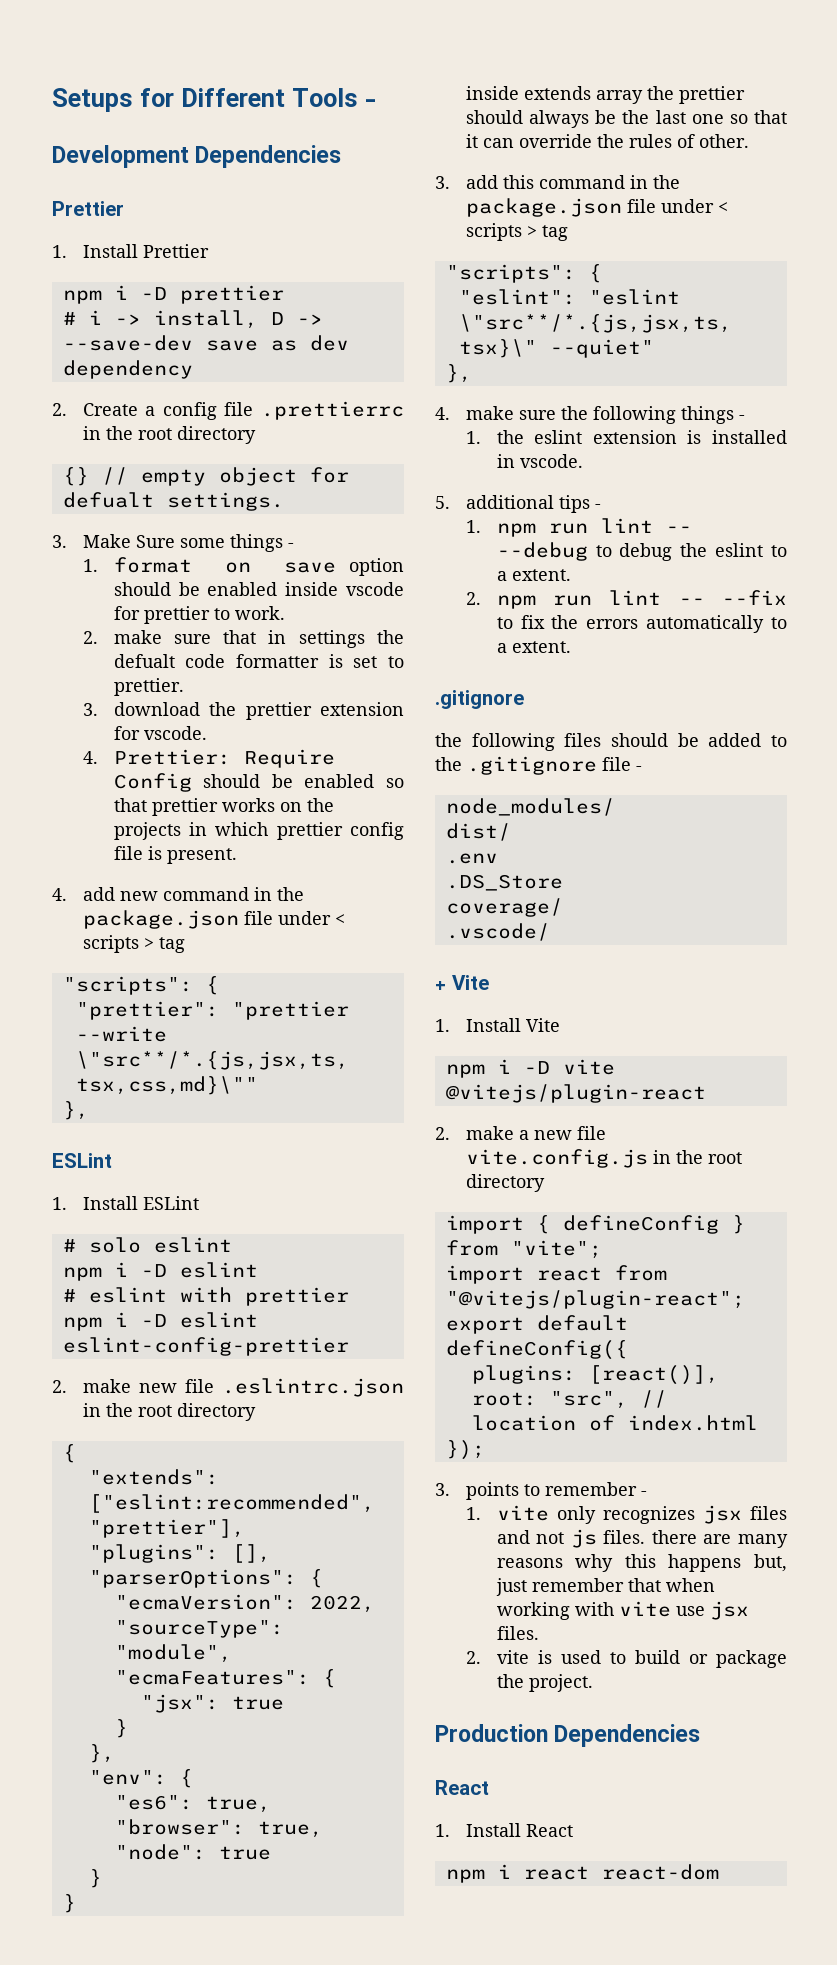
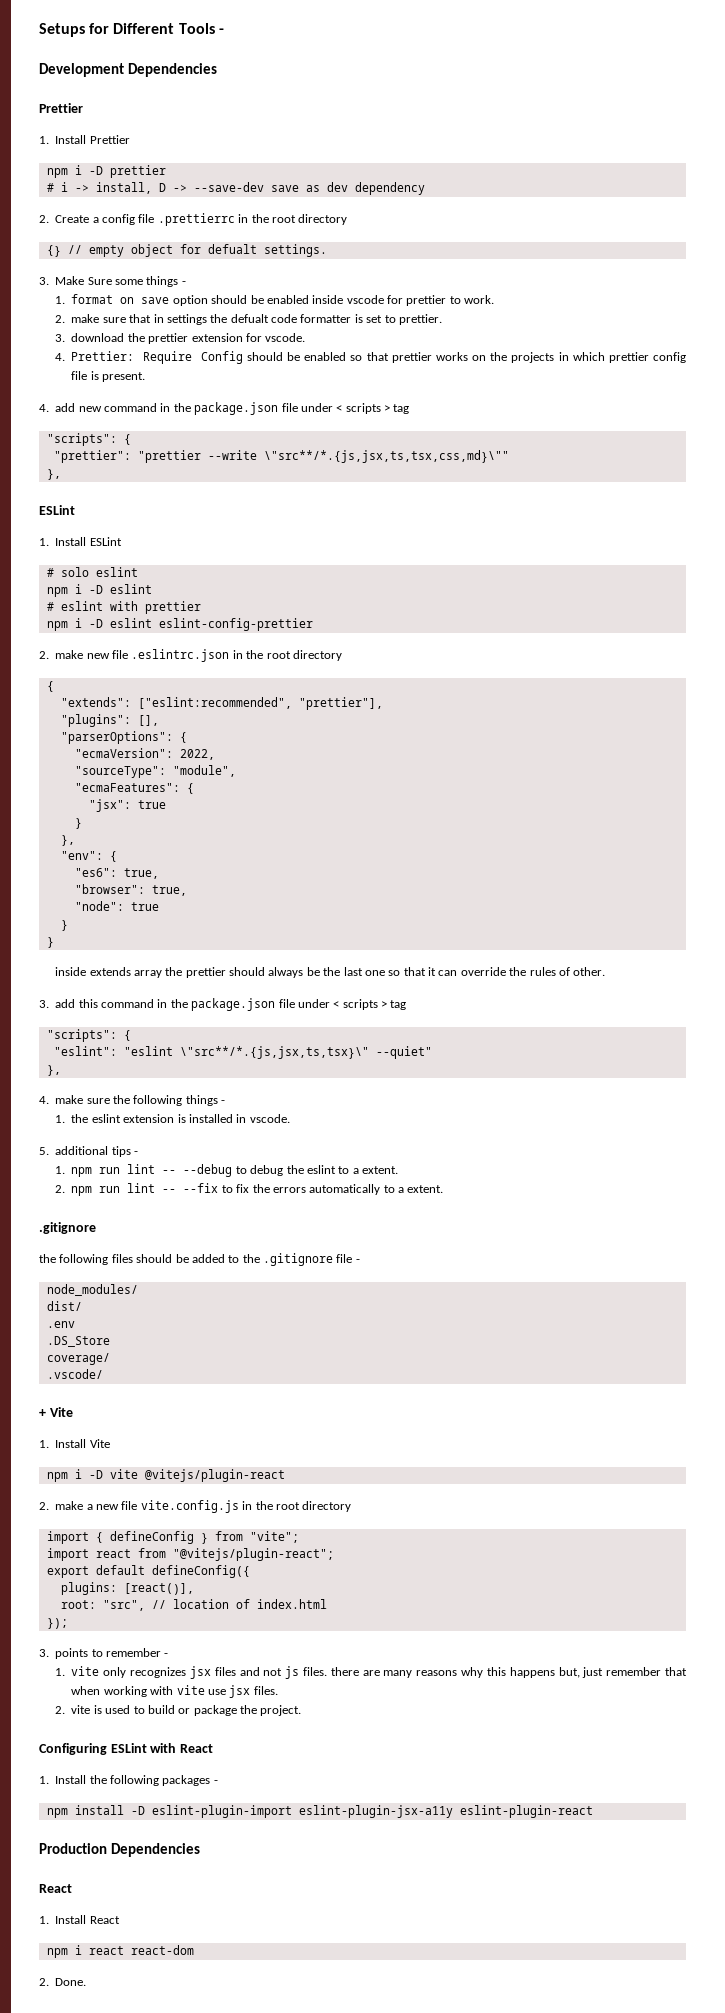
+ Configuring ESLint with React
+ 1. Install the following packages -
+ npm install -D eslint-plugin-import eslint-plugin-jsx-a11y eslint-plugin-react
+ 2. Done.

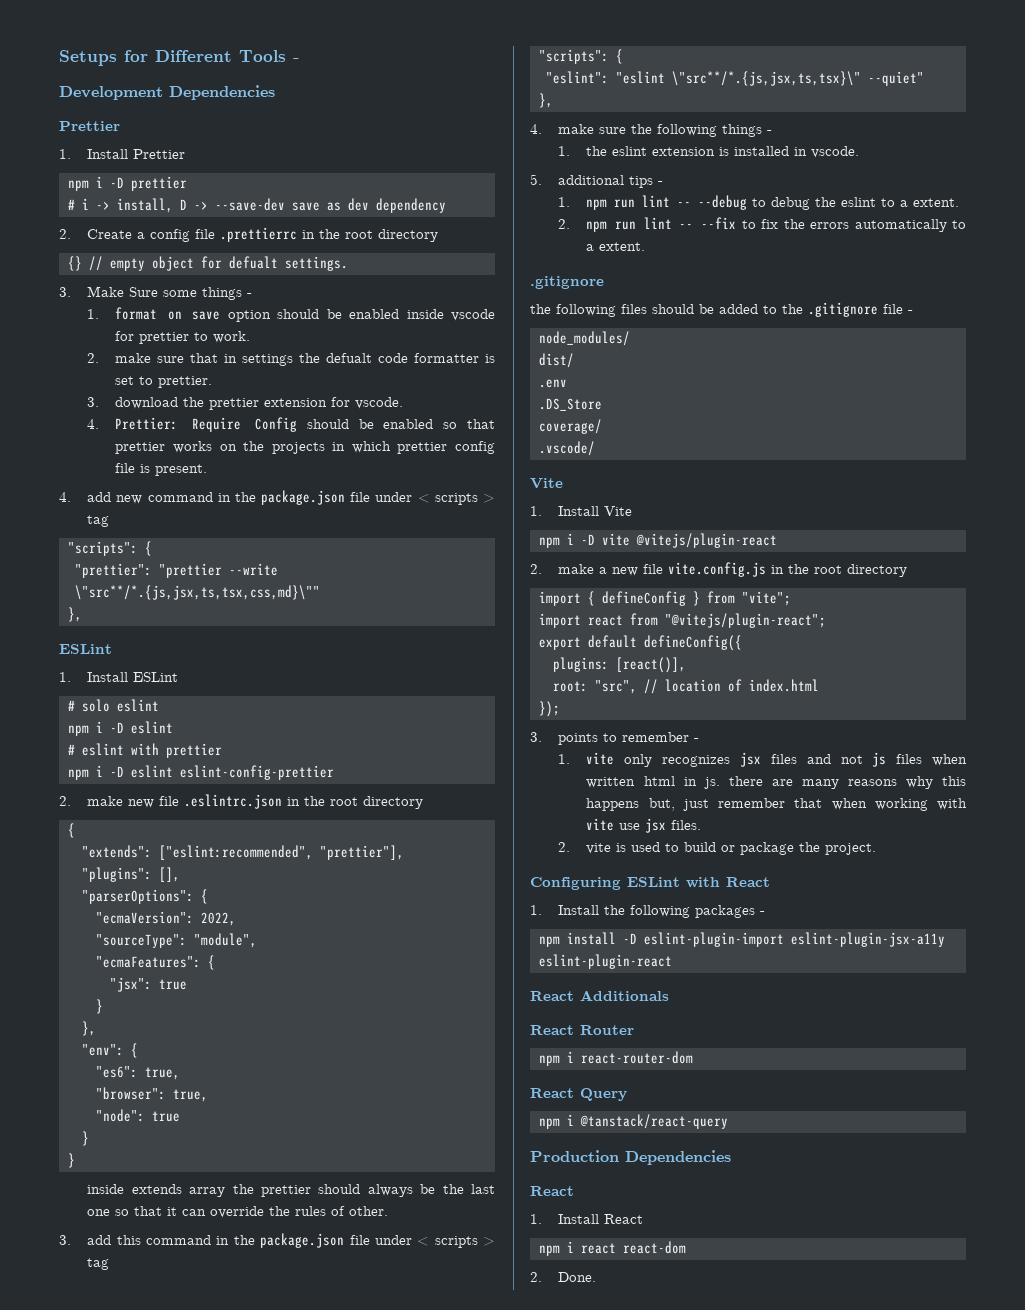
  .vscode/
- + Vite
+ Vite
- 1. vite only recognizes jsx files and not js files. there are many reasons why this happens but, just remember that when working with vite use jsx files.
+ 1. vite only recognizes jsx files and not js files when written html in js. there are many reasons why this happens but, just remember that when working with vite use jsx files.
+ React Additionals
+ React Router
+ npm i react-router-dom
+ React Query
+ npm i @tanstack/react-query

